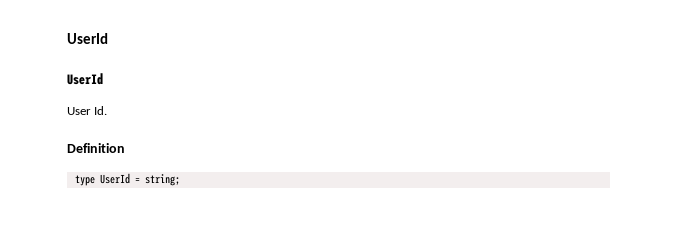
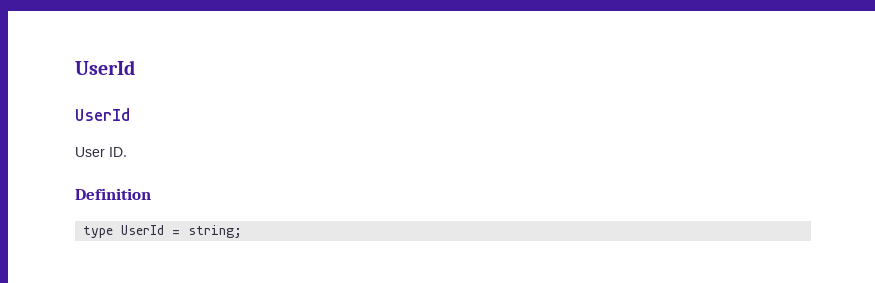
- User Id.
+ User ID.

